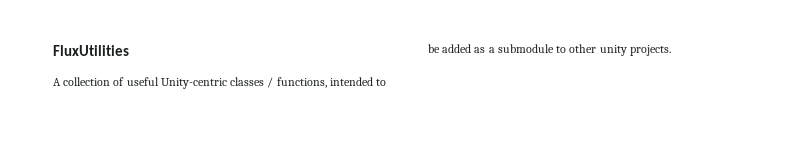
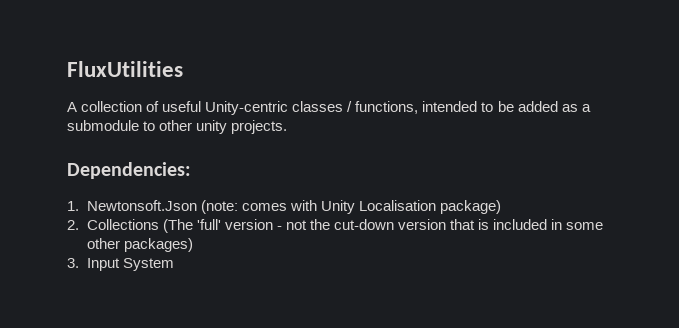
+ Dependencies:
+ 1. Newtonsoft.Json (note: comes with Unity Localisation package)
+ 2. Collections (The 'full' version - not the cut-down version that is included in some other packages)
+ 3. Input System

